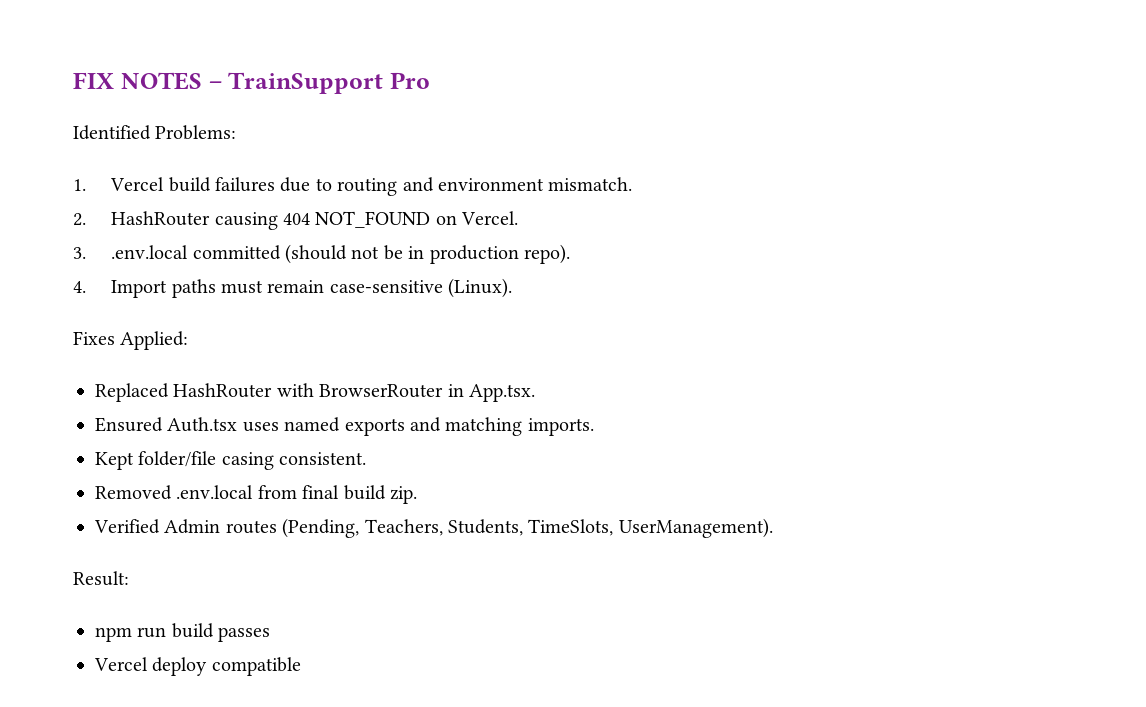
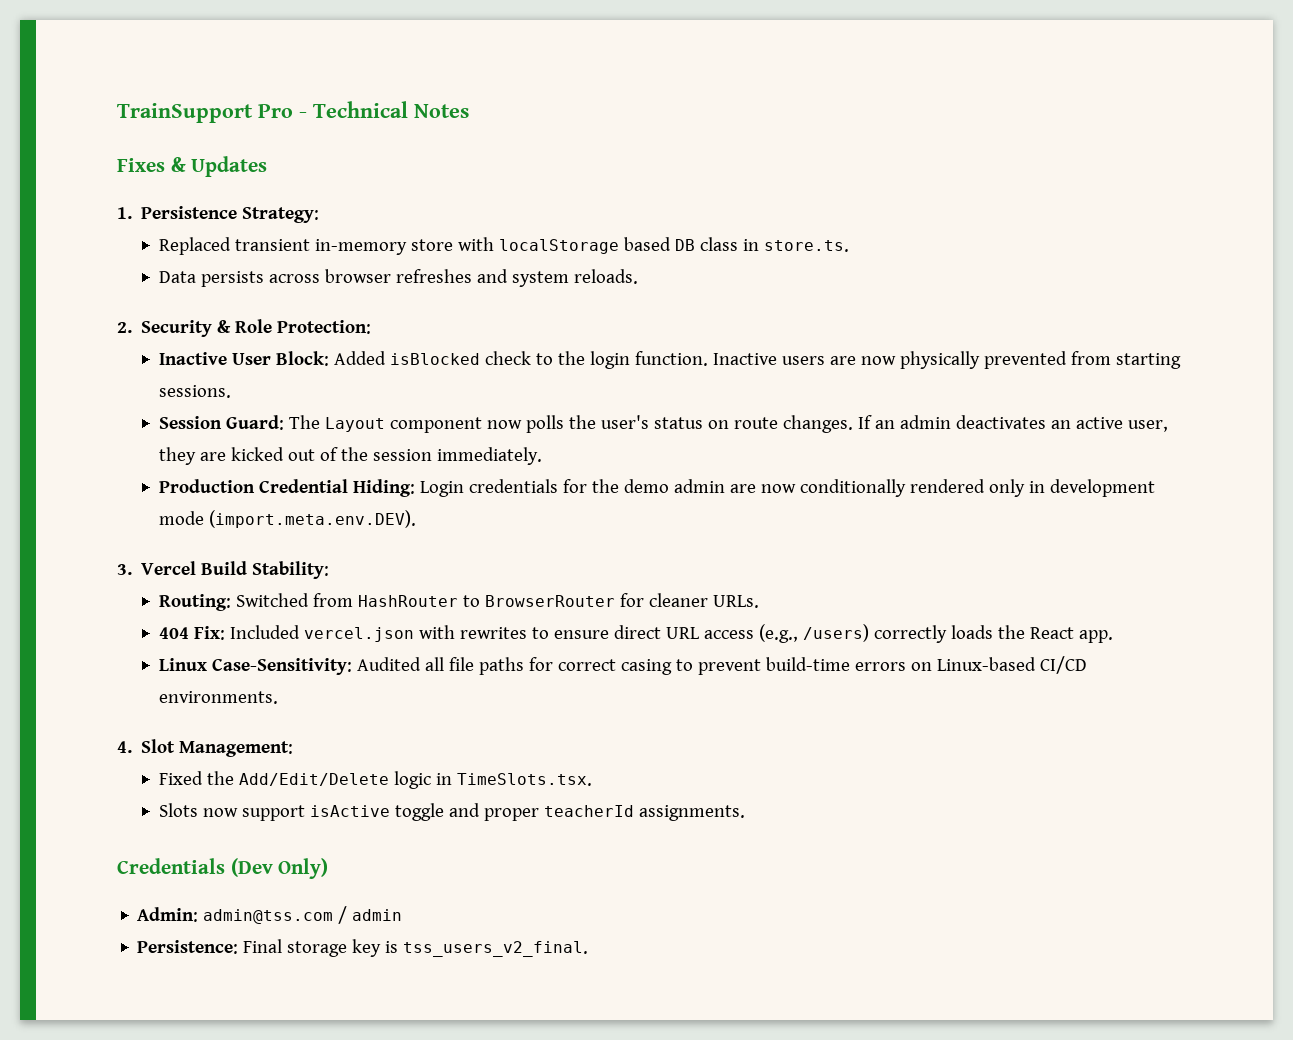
- FIX NOTES – TrainSupport Pro
- Identified Problems:
- 1. Vercel build failures due to routing and environment mismatch.
- 2. HashRouter causing 404 NOT_FOUND on Vercel.
- 3. .env.local committed (should not be in production repo).
- 4. Import paths must remain case-sensitive (Linux).
- Fixes Applied:
- Replaced HashRouter with BrowserRouter in App.tsx.
- Ensured Auth.tsx uses named exports and matching imports.
- Kept folder/file casing consistent.
- Removed .env.local from final build zip.
- Verified Admin routes (Pending, Teachers, Students, TimeSlots, UserManagement).
- Result:
- npm run build passes
- Vercel deploy compatible
+ TrainSupport Pro - Technical Notes
+ Fixes & Updates
+ 1. Persistence Strategy:
+ Replaced transient in-memory store with localStorage based DB class in store.ts.
+ Data persists across browser refreshes and system reloads.
+ 2. Security & Role Protection:
+ Inactive User Block: Added isBlocked check to the login function. Inactive users are now physically prevented from starting sessions.
+ Session Guard: The Layout component now polls the user's status on route changes. If an admin deactivates an active user, they are kicked out of the session immediately.
+ Production Credential Hiding: Login credentials for the demo admin are now conditionally rendered only in development mode (import.meta.env.DEV).
+ 3. Vercel Build Stability:
+ Routing: Switched from HashRouter to BrowserRouter for cleaner URLs.
+ 404 Fix: Included vercel.json with rewrites to ensure direct URL access (e.g., /users) correctly loads the React app.
+ Linux Case-Sensitivity: Audited all file paths for correct casing to prevent build-time errors on Linux-based CI/CD environments.
+ 4. Slot Management:
+ Fixed the Add/Edit/Delete logic in TimeSlots.tsx.
+ Slots now support isActive toggle and proper teacherId assignments.
+ Credentials (Dev Only)
+ Admin: admin@tss.com / admin
+ Persistence: Final storage key is tss_users_v2_final.

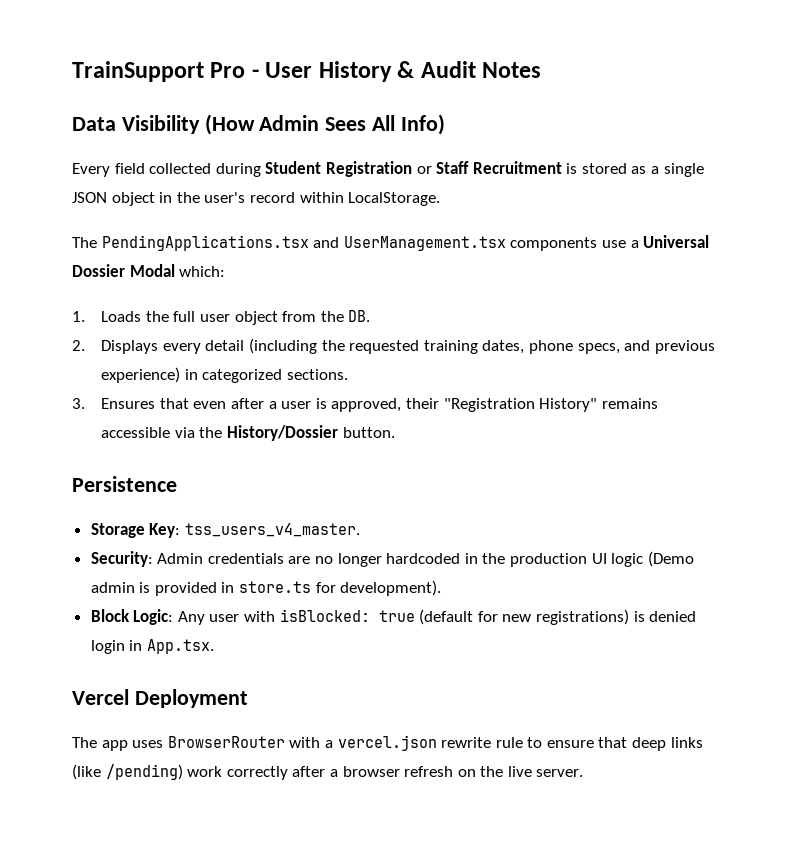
- TrainSupport Pro - Technical Notes
- Fixes & Updates
- 1. Persistence Strategy:
- Replaced transient in-memory store with localStorage based DB class in store.ts.
- Data persists across browser refreshes and system reloads.
- 2. Security & Role Protection:
- Inactive User Block: Added isBlocked check to the login function. Inactive users are now physically prevented from starting sessions.
- Session Guard: The Layout component now polls the user's status on route changes. If an admin deactivates an active user, they are kicked out of the session immediately.
- Production Credential Hiding: Login credentials for the demo admin are now conditionally rendered only in development mode (import.meta.env.DEV).
- 3. Vercel Build Stability:
- Routing: Switched from HashRouter to BrowserRouter for cleaner URLs.
- 404 Fix: Included vercel.json with rewrites to ensure direct URL access (e.g., /users) correctly loads the React app.
- Linux Case-Sensitivity: Audited all file paths for correct casing to prevent build-time errors on Linux-based CI/CD environments.
- 4. Slot Management:
- Fixed the Add/Edit/Delete logic in TimeSlots.tsx.
- Slots now support isActive toggle and proper teacherId assignments.
- Credentials (Dev Only)
- Admin: admin@tss.com / admin
- Persistence: Final storage key is tss_users_v2_final.
+ TrainSupport Pro - User History & Audit Notes
+ Data Visibility (How Admin Sees All Info)
+ Every field collected during Student Registration or Staff Recruitment is stored as a single JSON object in the user's record within LocalStorage.
+ The PendingApplications.tsx and UserManagement.tsx components use a Universal Dossier Modal which:
+ 1. Loads the full user object from the DB.
+ 2. Displays every detail (including the requested training dates, phone specs, and previous experience) in categorized sections.
+ 3. Ensures that even after a user is approved, their "Registration History" remains accessible via the History/Dossier button.
+ Persistence
+ Storage Key: tss_users_v4_master.
+ Security: Admin credentials are no longer hardcoded in the production UI logic (Demo admin is provided in store.ts for development).
+ Block Logic: Any user with isBlocked: true (default for new registrations) is denied login in App.tsx.
+ Vercel Deployment
+ The app uses BrowserRouter with a vercel.json rewrite rule to ensure that deep links (like /pending) work correctly after a browser refresh on the live server.

